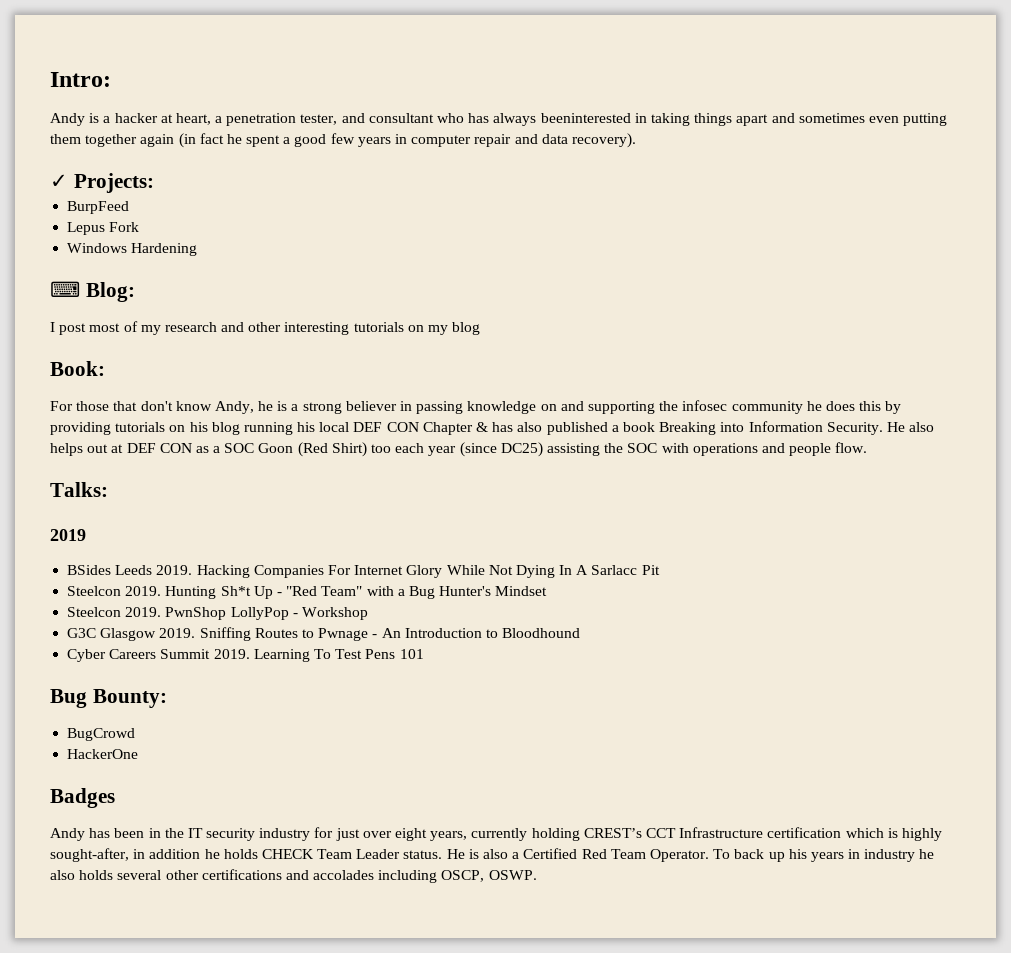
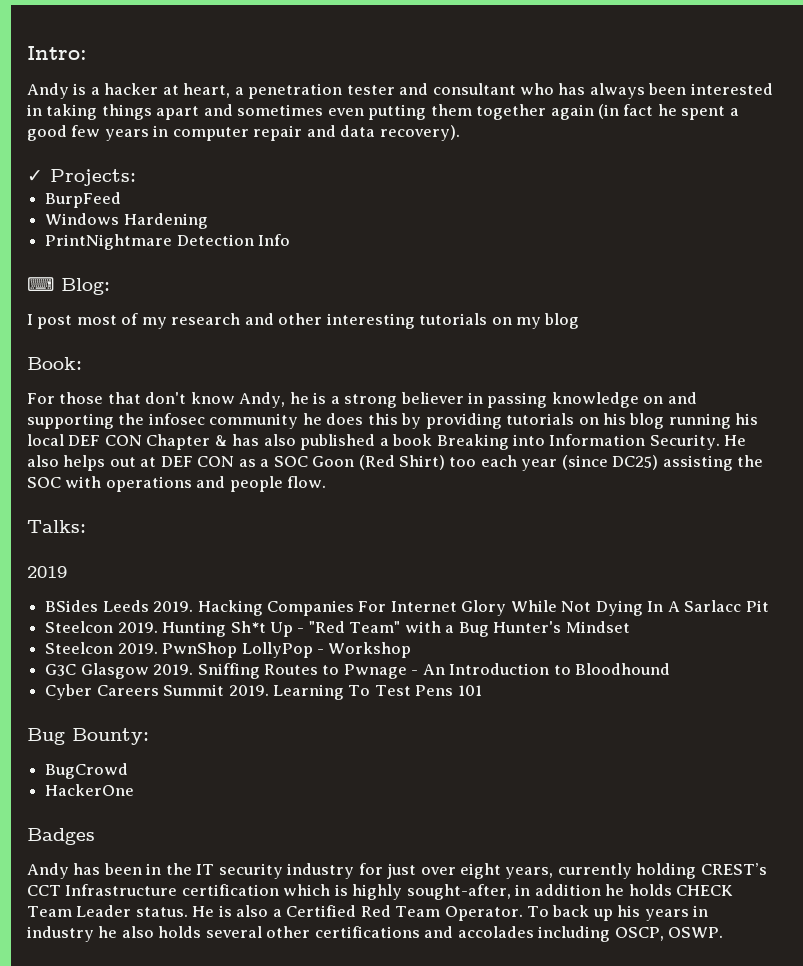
- Andy is a hacker at heart, a penetration tester, and consultant who has always beeninterested in taking things apart and sometimes even putting them together again (in fact he spent a good few years in computer repair and data recovery).
+ Andy is a hacker at heart, a penetration tester and consultant who has always been interested in taking things apart and sometimes even putting them together again (in fact he spent a good few years in computer repair and data recovery).
- Lepus Fork
+ PrintNightmare Detection Info

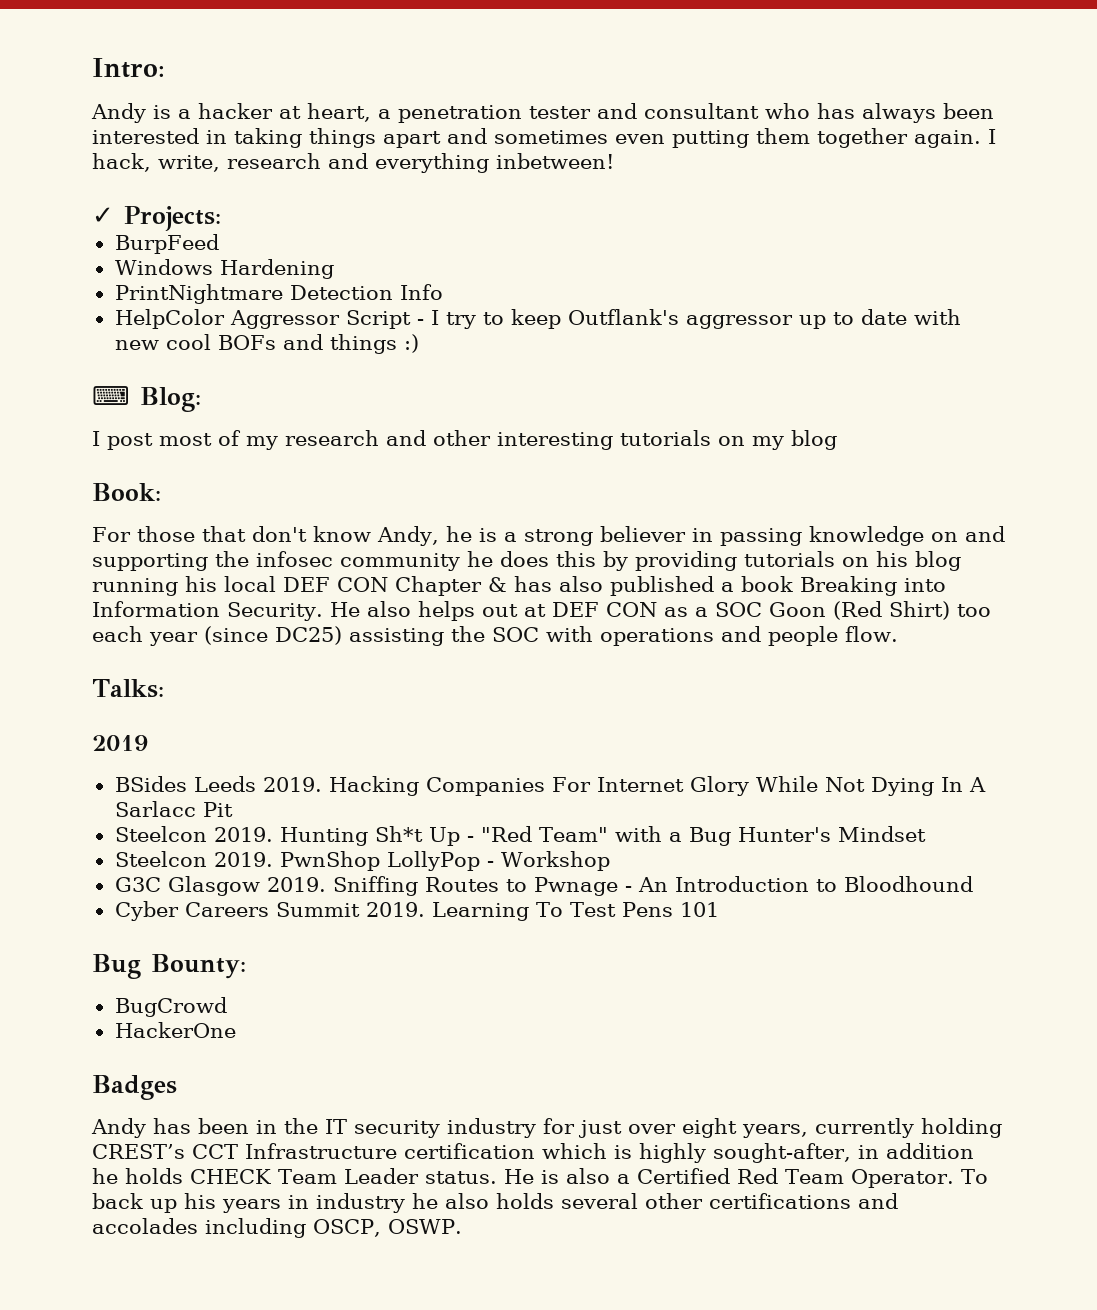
- Andy is a hacker at heart, a penetration tester and consultant who has always been interested in taking things apart and sometimes even putting them together again (in fact he spent a good few years in computer repair and data recovery).
+ Andy is a hacker at heart, a penetration tester and consultant who has always been interested in taking things apart and sometimes even putting them together again. I hack, write, research and everything inbetween!
+ HelpColor Aggressor Script - I try to keep Outflank's aggressor up to date with new cool BOFs and things :)

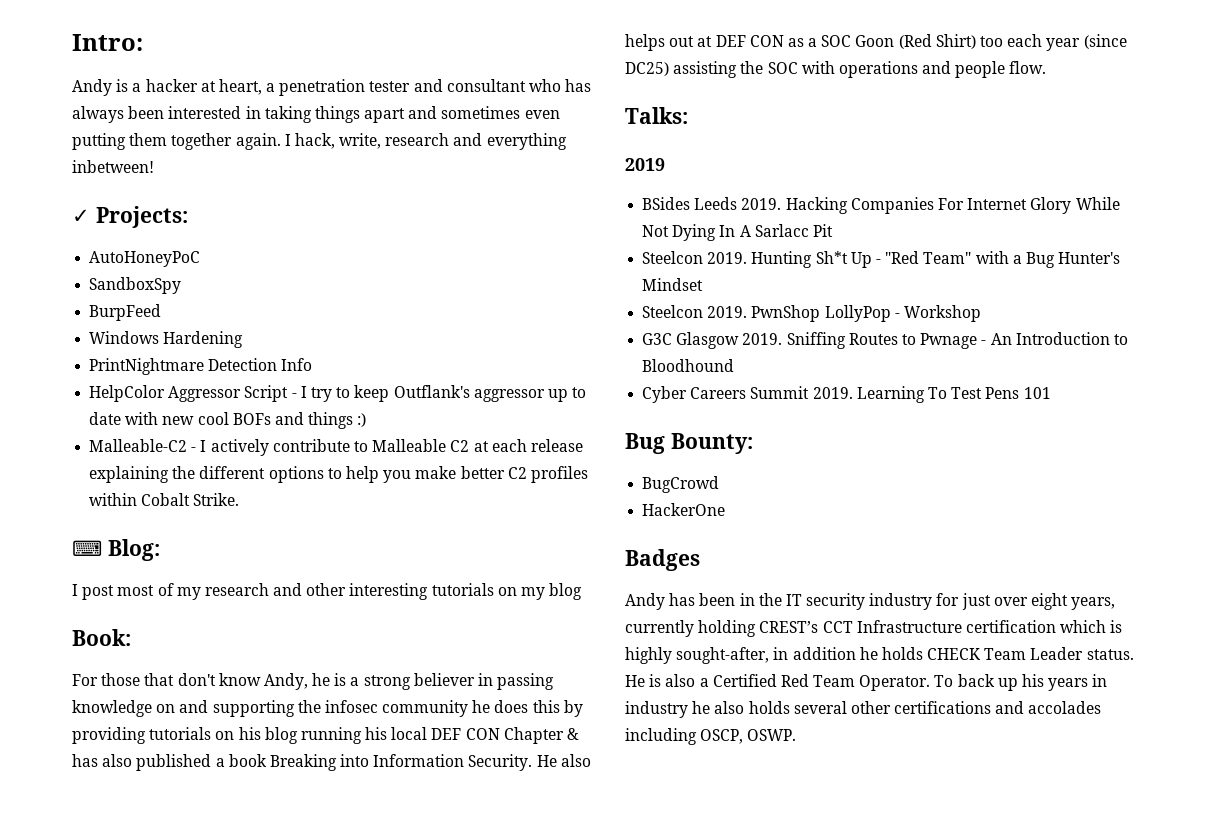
+ AutoHoneyPoC
+ SandboxSpy
+ Malleable-C2 - I actively contribute to Malleable C2 at each release explaining the different options to help you make better C2 profiles within Cobalt Strike.

